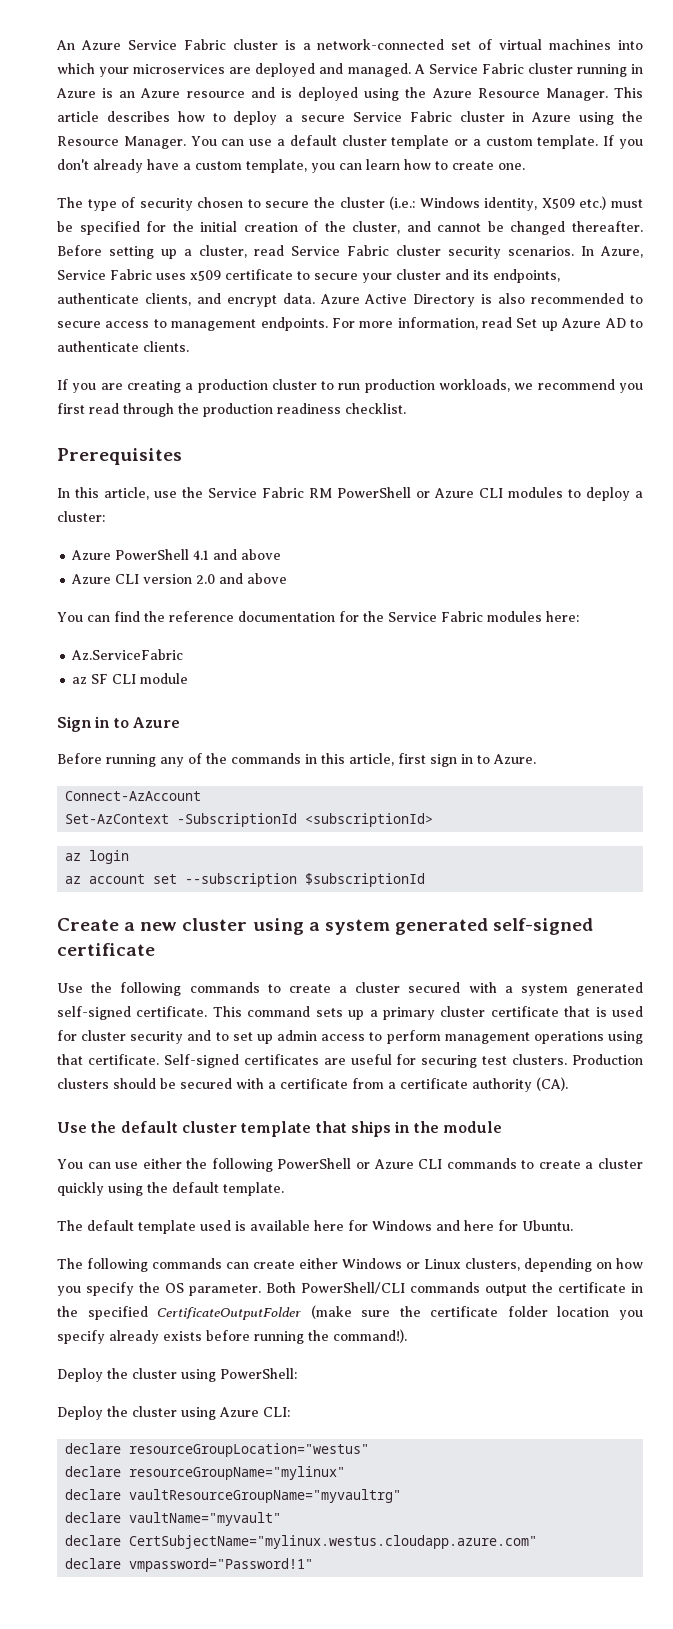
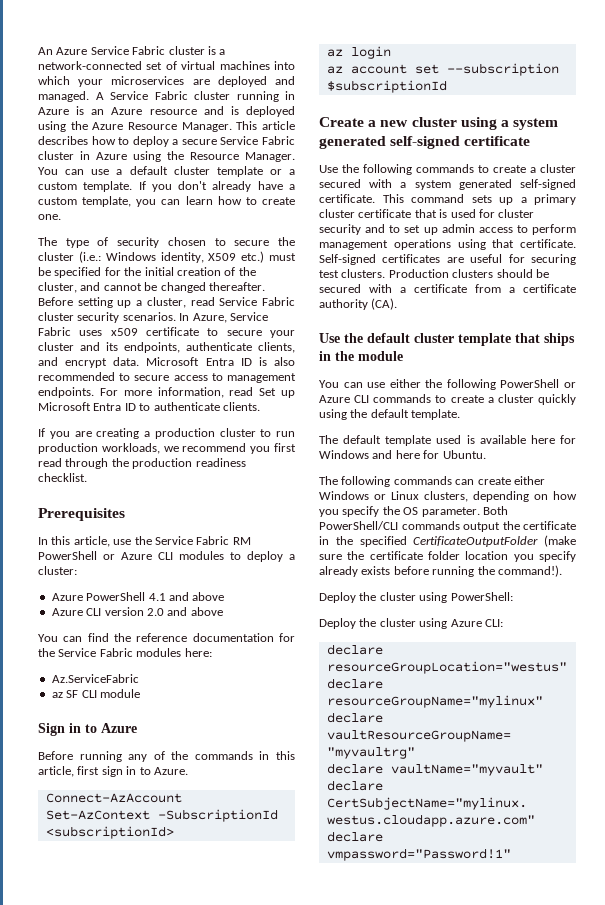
- Azure Active Directory is also recommended to secure access to management endpoints.
+ Microsoft Entra ID is also recommended to secure access to management endpoints.
- For more information, read Set up Azure AD to authenticate clients.
+ For more information, read Set up Microsoft Entra ID to authenticate clients.

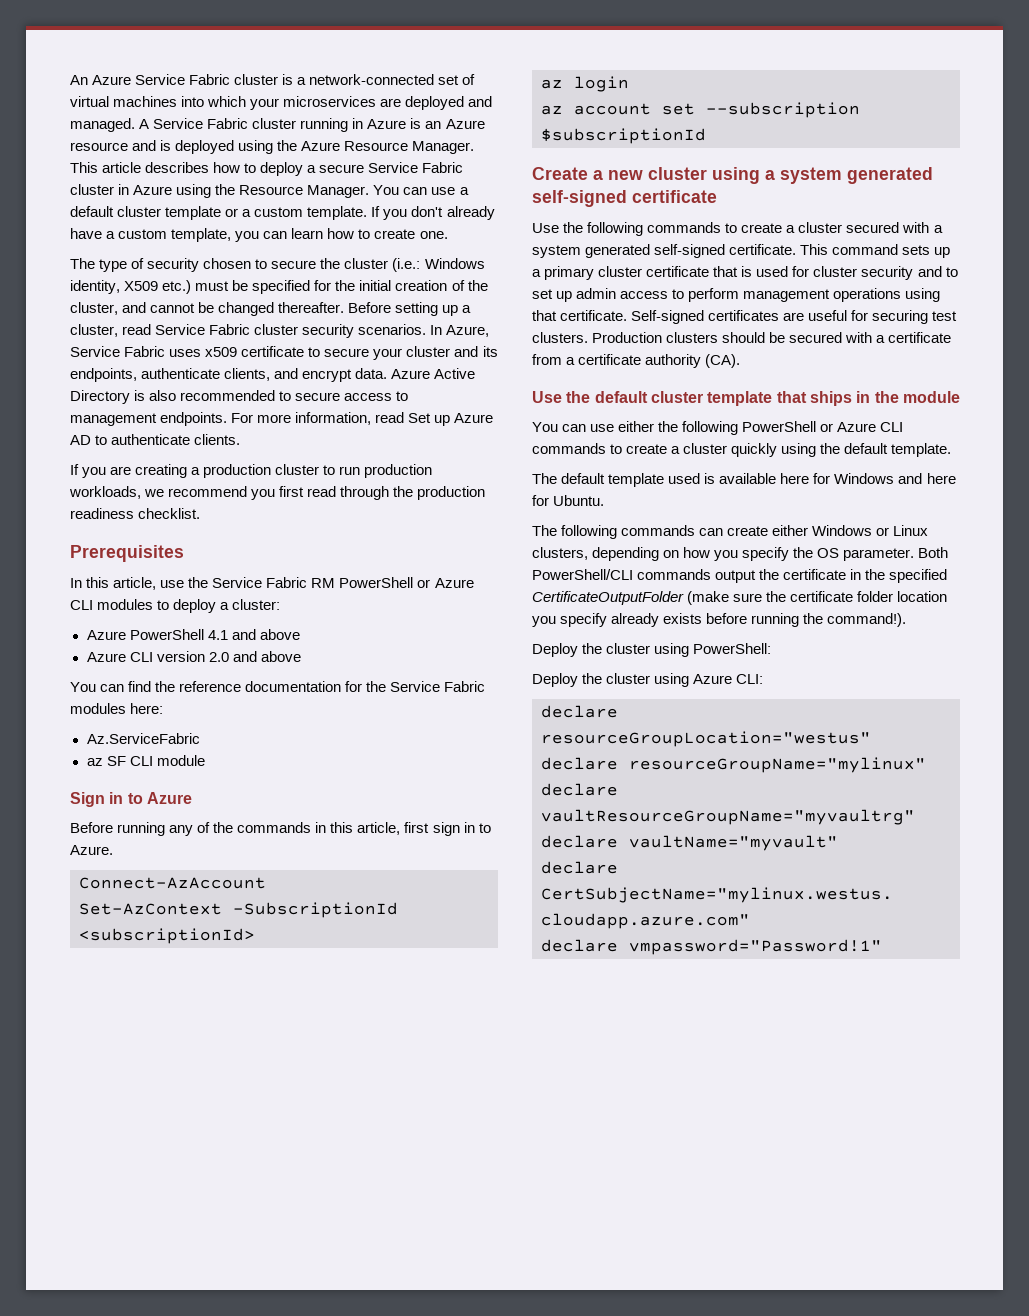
- Microsoft Entra ID is also recommended to secure access to management endpoints.
+ Azure Active Directory is also recommended to secure access to management endpoints.
- For more information, read Set up Microsoft Entra ID to authenticate clients.
+ For more information, read Set up Azure AD to authenticate clients.

